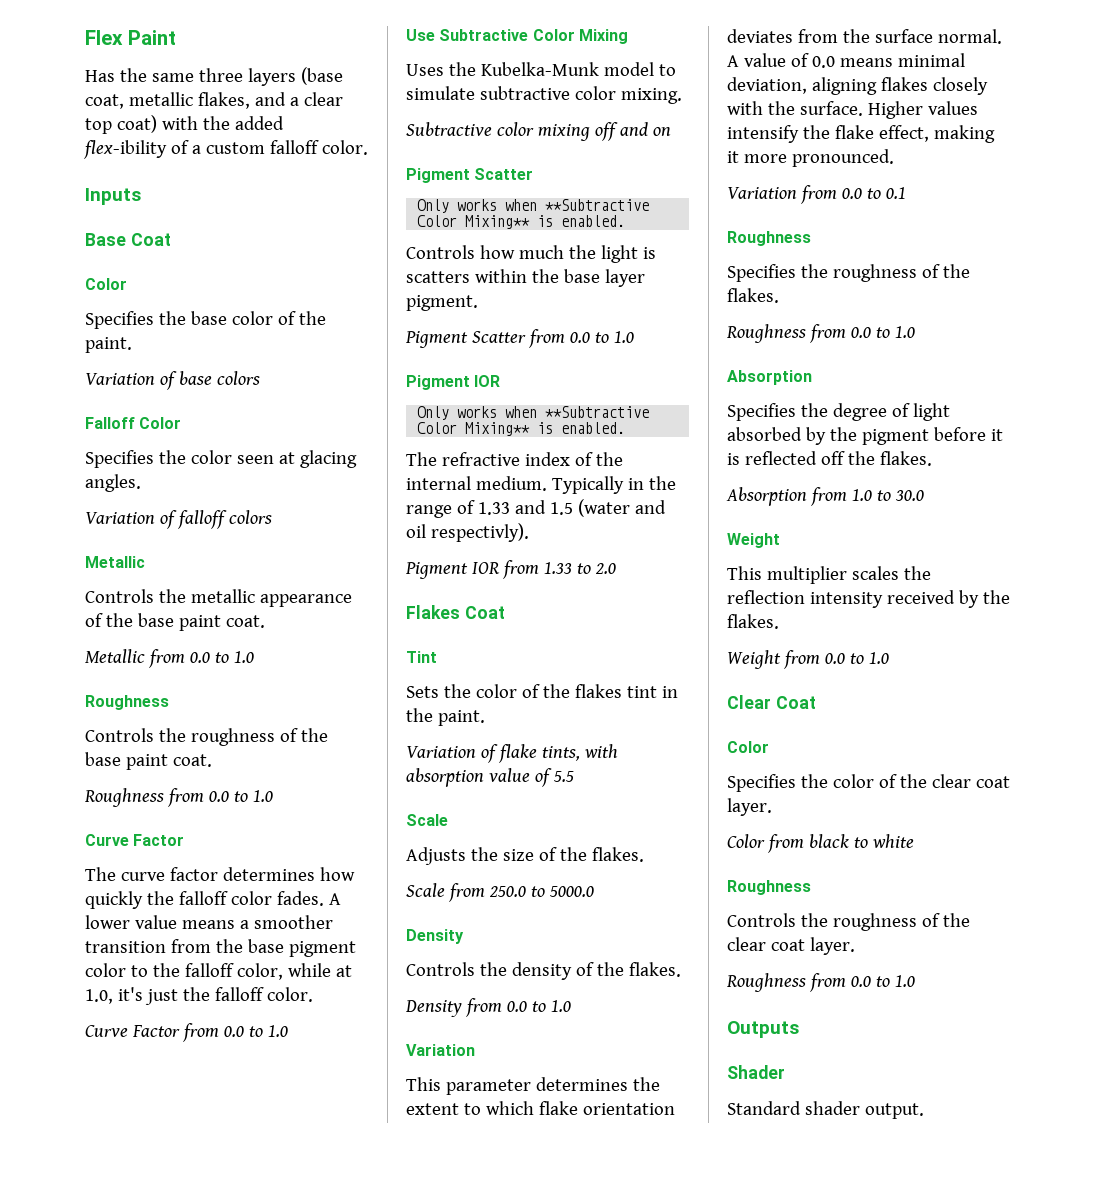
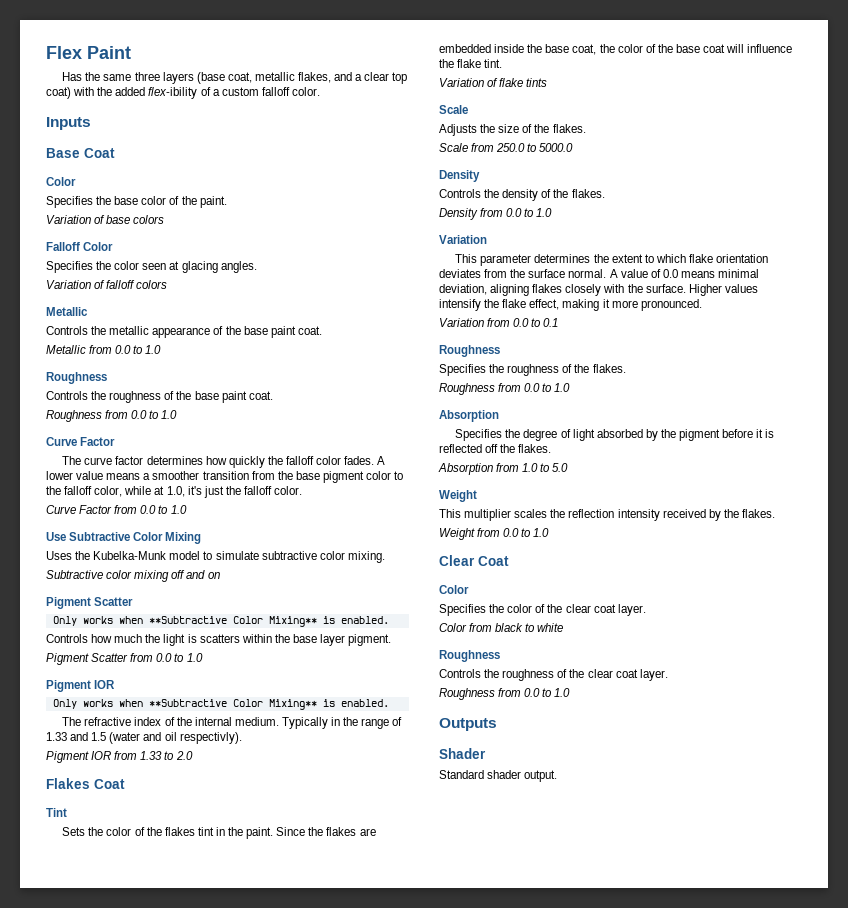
- Sets the color of the flakes tint in the paint.
- Variation of flake tints, with absorption value of 5.5
+ Sets the color of the flakes tint in the paint. Since the flakes are embedded inside the base coat, the color of the base coat will influence the flake tint.
+ Variation of flake tints
- Absorption from 1.0 to 30.0
+ Absorption from 1.0 to 5.0

